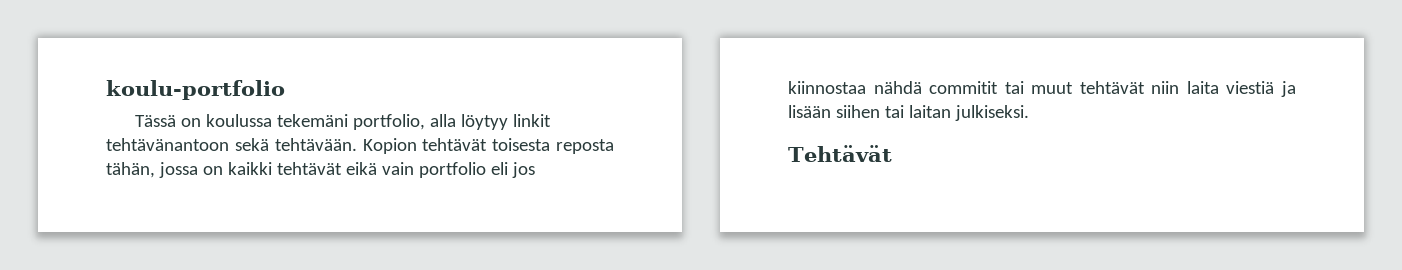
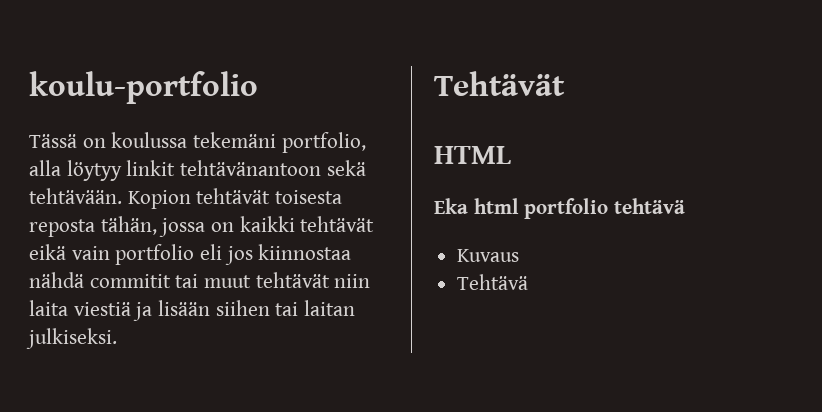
+ HTML
+ Eka html portfolio tehtävä
+ Kuvaus
+ Tehtävä

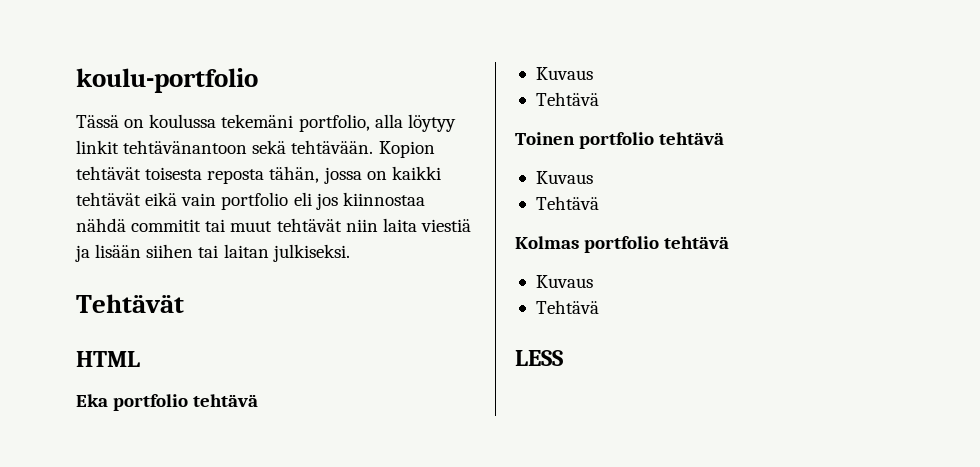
- Eka html portfolio tehtävä
+ Eka portfolio tehtävä
  Kuvaus
  Tehtävä
+ Toinen portfolio tehtävä
+ Kuvaus
+ Tehtävä
+ Kolmas portfolio tehtävä
+ Kuvaus
+ Tehtävä
+ LESS

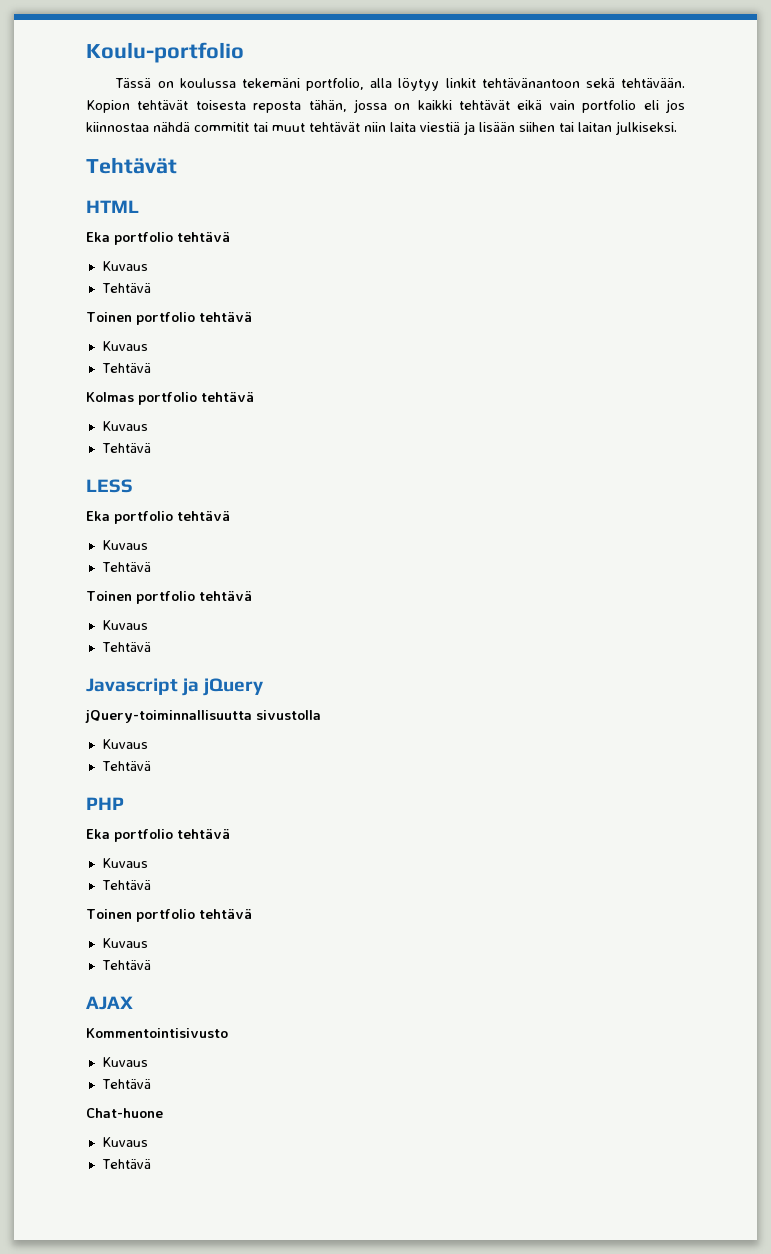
- koulu-portfolio
+ Koulu-portfolio
  LESS
+ Eka portfolio tehtävä
+ Kuvaus
+ Tehtävä
+ Toinen portfolio tehtävä
+ Kuvaus
+ Tehtävä
+ Javascript ja jQuery
+ jQuery-toiminnallisuutta sivustolla
+ Kuvaus
+ Tehtävä
+ PHP
+ Eka portfolio tehtävä
+ Kuvaus
+ Tehtävä
+ Toinen portfolio tehtävä
+ Kuvaus
+ Tehtävä
+ AJAX
+ Kommentointisivusto
+ Kuvaus
+ Tehtävä
+ Chat-huone
+ Kuvaus
+ Tehtävä

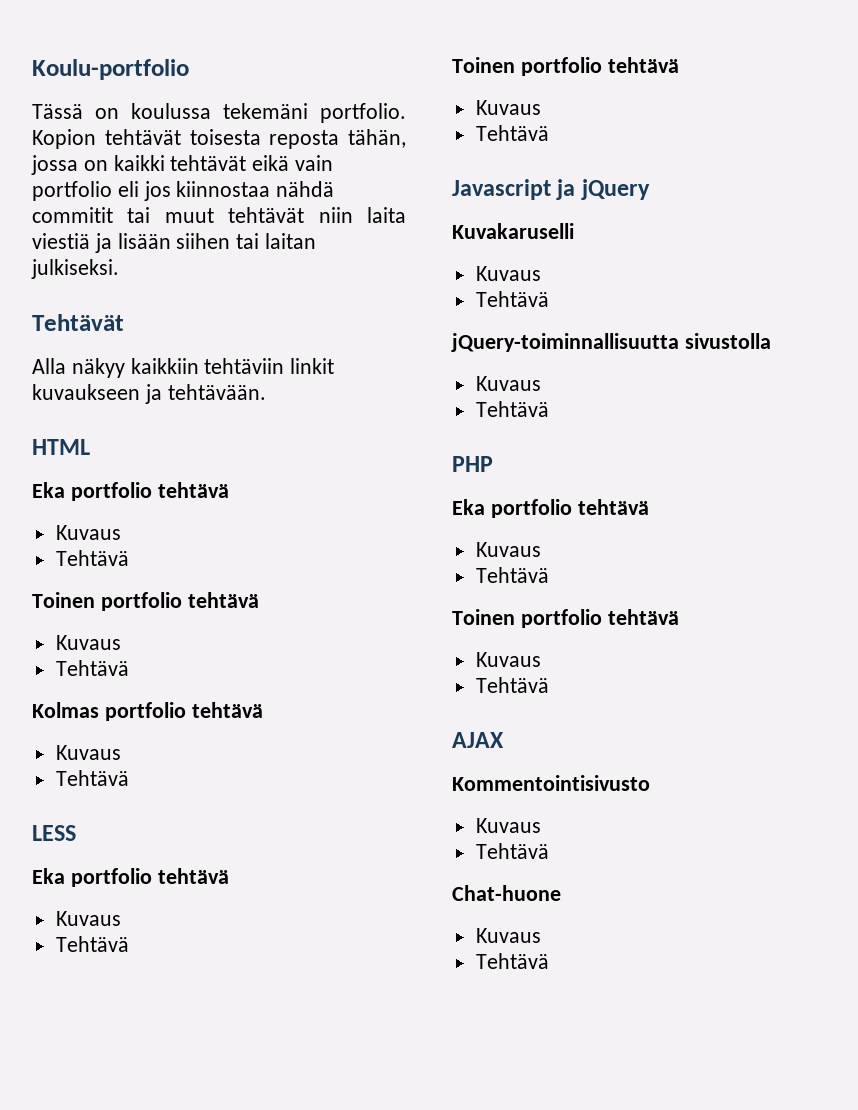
- Tässä on koulussa tekemäni portfolio, alla löytyy linkit tehtävänantoon sekä tehtävään.
+ Tässä on koulussa tekemäni portfolio.
+ Alla näkyy kaikkiin tehtäviin linkit kuvaukseen ja tehtävään.
+ Kuvakaruselli
+ Kuvaus
+ Tehtävä

